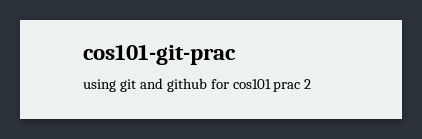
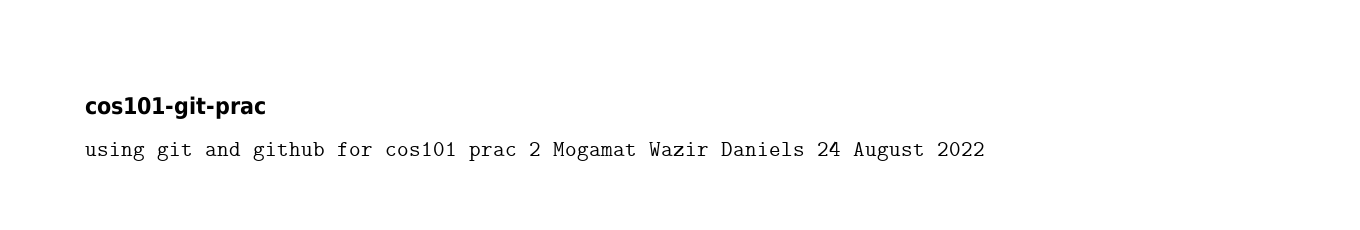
- using git and github for cos101 prac 2
+ using git and github for cos101 prac 2 Mogamat Wazir Daniels 24 August 2022

